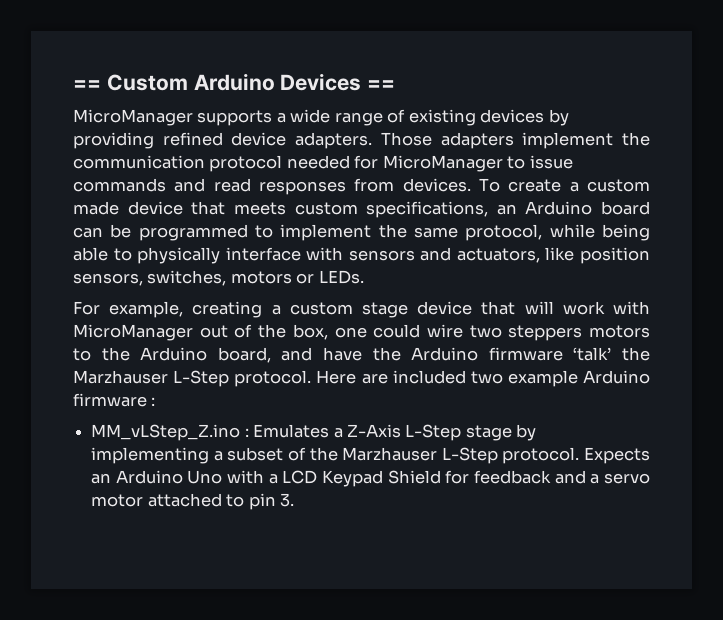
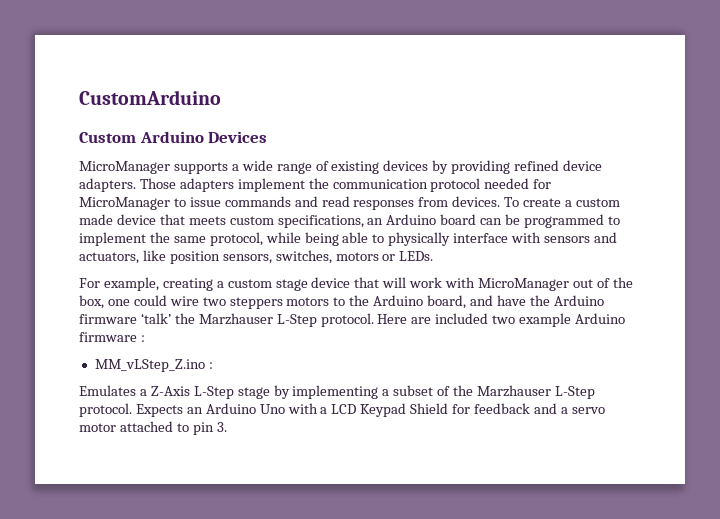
- == Custom Arduino Devices ==
+ CustomArduino
+ Custom Arduino Devices
- MM_vLStep_Z.ino : Emulates a Z-Axis L-Step stage by implementing a subset of the Marzhauser L-Step protocol.
+ MM_vLStep_Z.ino :
+ Emulates a Z-Axis L-Step stage by implementing a subset of the Marzhauser L-Step protocol.

